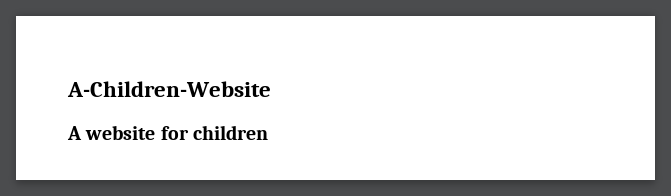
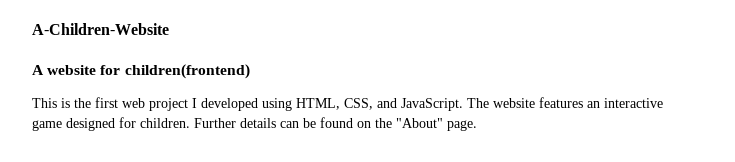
- A website for children
+ A website for children(frontend)
+ This is the first web project I developed using HTML, CSS, and JavaScript. The website features an interactive game designed for children. Further details can be found on the "About" page.

